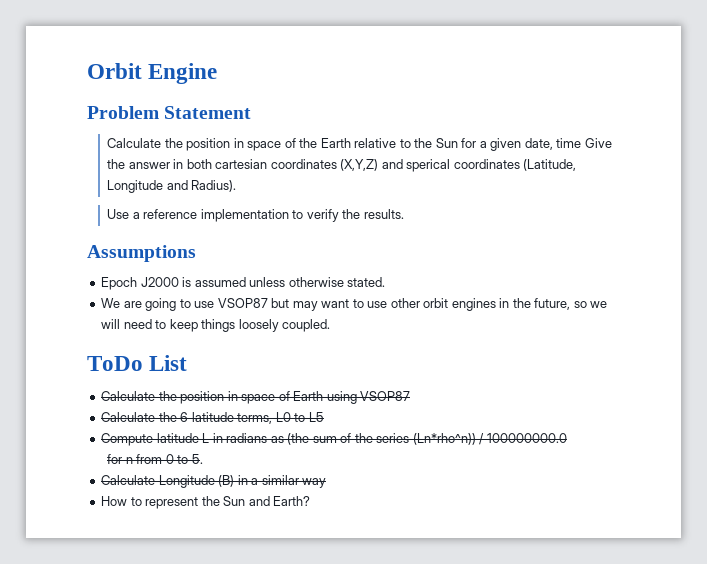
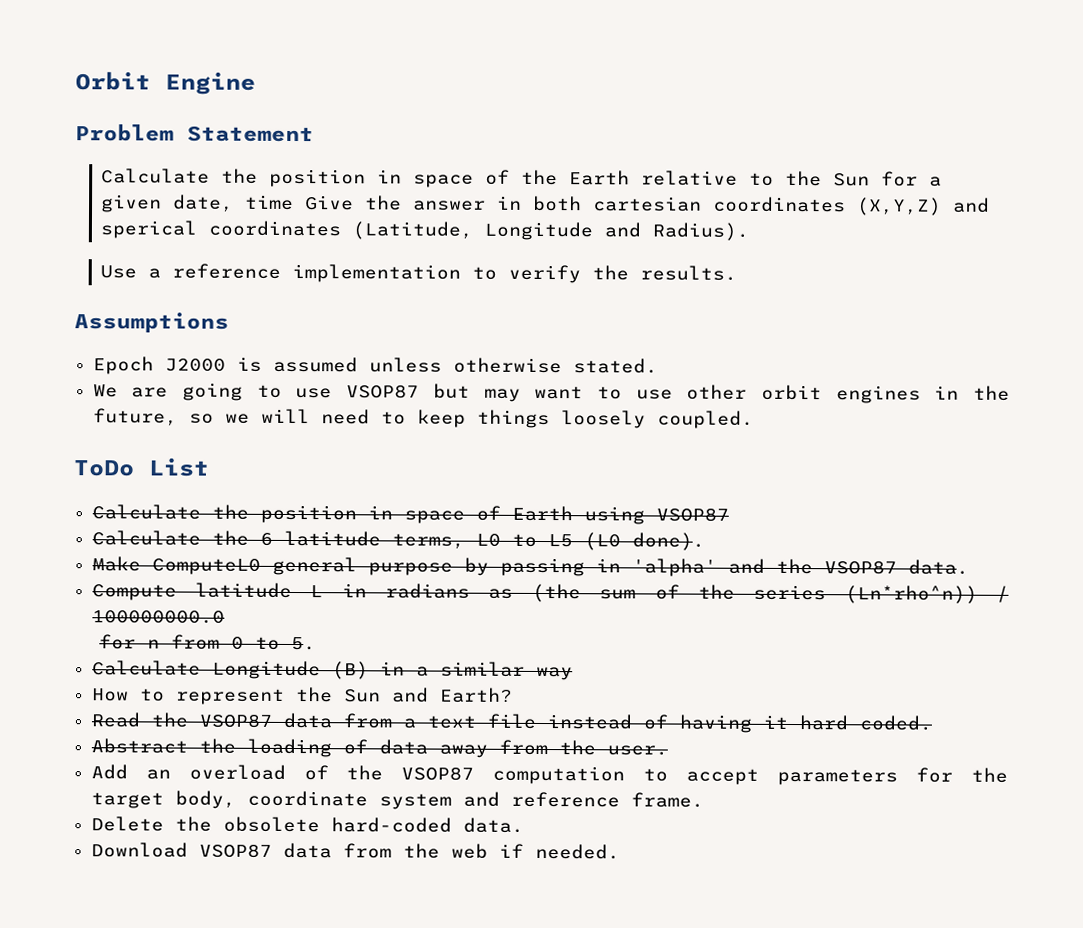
- Calculate the 6 latitude terms, L0 to L5
+ Calculate the 6 latitude terms, L0 to L5 (L0 done).
+ Make ComputeL0 general purpose by passing in 'alpha' and the VSOP87 data.
+ Read the VSOP87 data from a text file instead of having it hard coded.
+ Abstract the loading of data away from the user.
+ Add an overload of the VSOP87 computation to accept parameters for the target body, coordinate system and reference frame.
+ Delete the obsolete hard-coded data.
+ Download VSOP87 data from the web if needed.

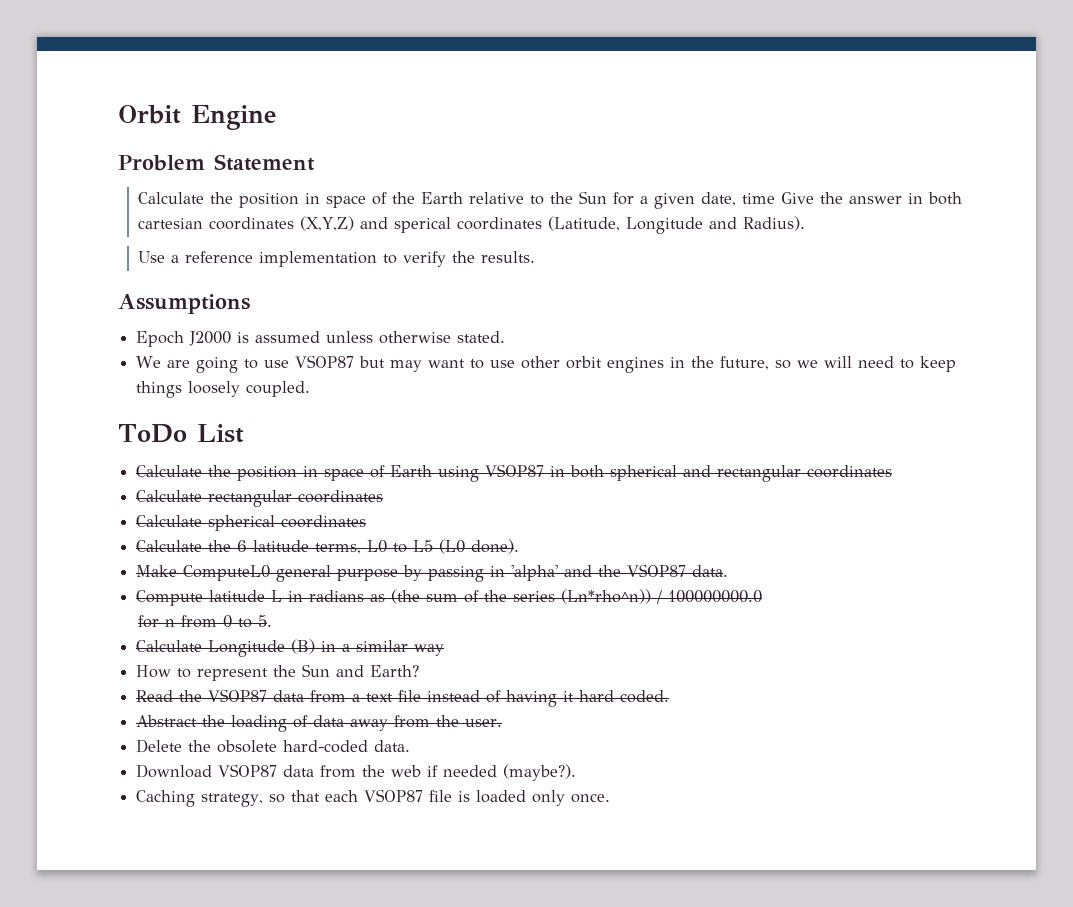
- Calculate the position in space of Earth using VSOP87
+ Calculate the position in space of Earth using VSOP87 in both spherical and rectangular coordinates
+ Calculate rectangular coordinates
+ Calculate spherical coordinates
- Add an overload of the VSOP87 computation to accept parameters for the target body, coordinate system and reference frame.
- Download VSOP87 data from the web if needed.
+ Download VSOP87 data from the web if needed (maybe?).
+ Caching strategy, so that each VSOP87 file is loaded only once.

